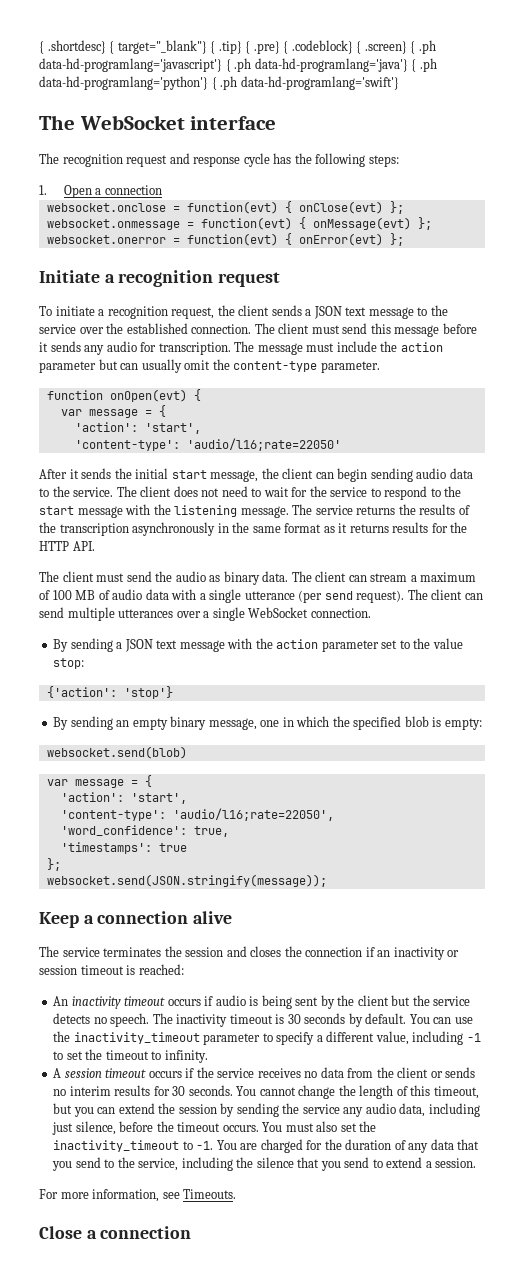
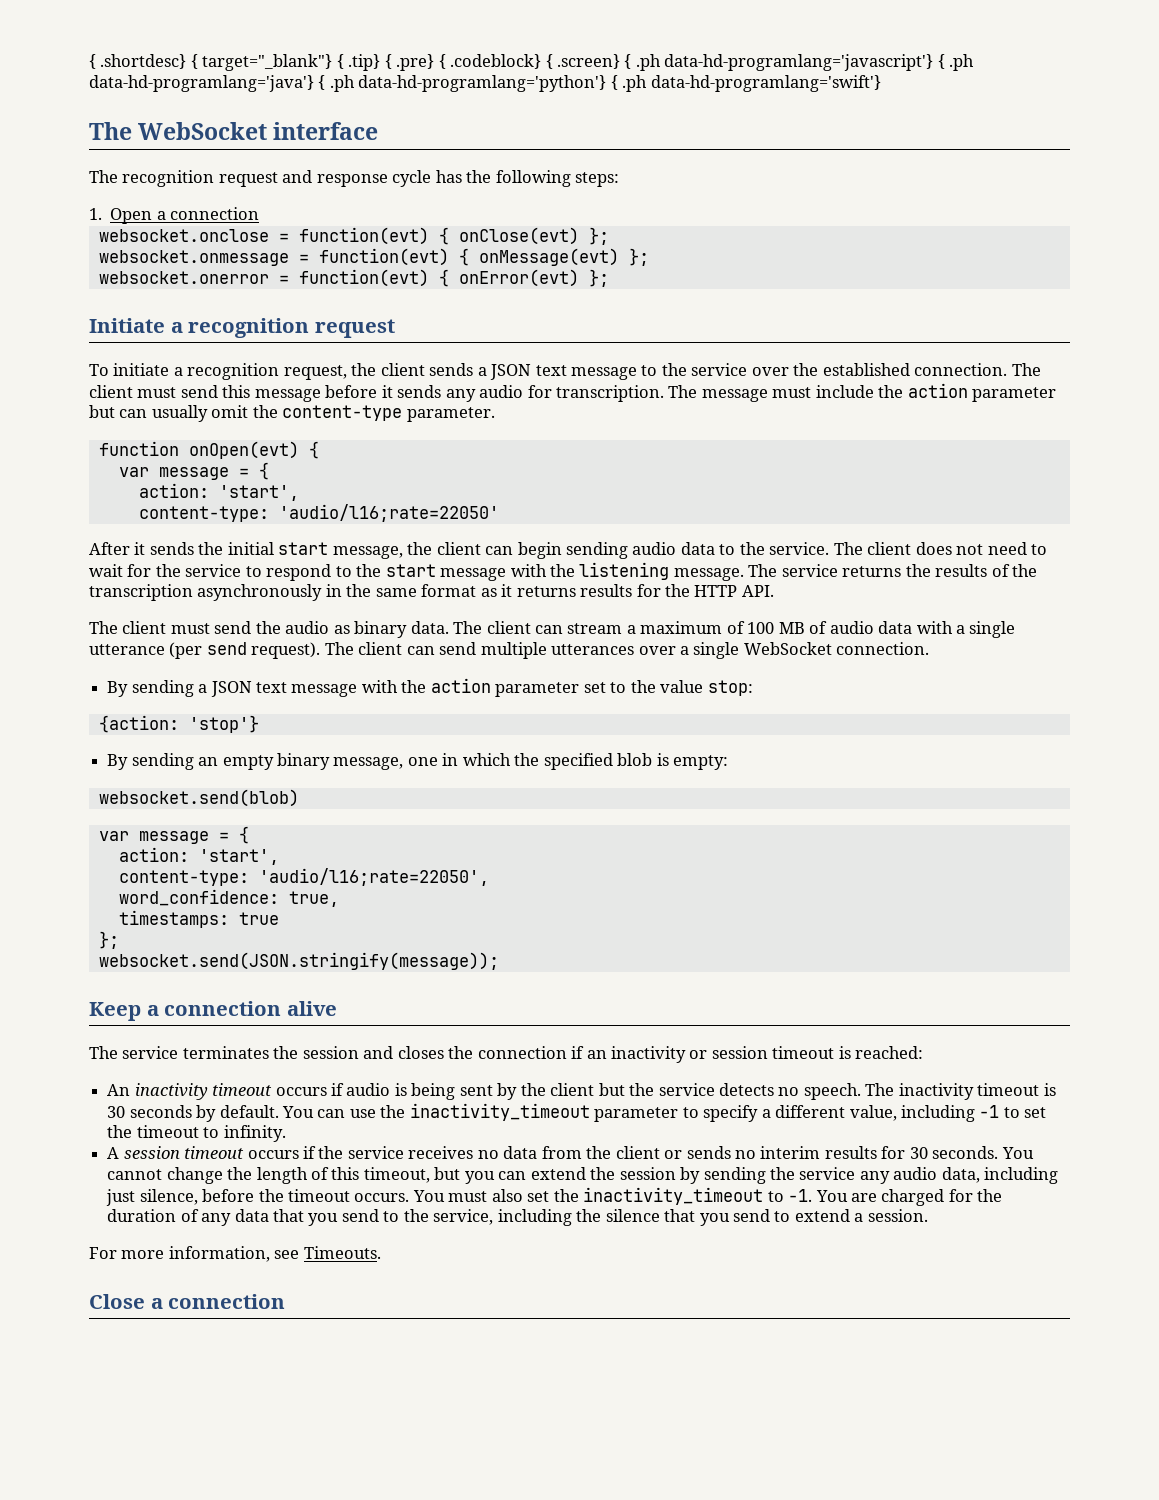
  function onOpen(evt) {
  var message = {
- 'action': 'start',
- 'content-type': 'audio/l16;rate=22050'
+ action: 'start',
+ content-type: 'audio/l16;rate=22050'
- {'action': 'stop'}
+ {action: 'stop'}
  websocket.send(blob)
  var message = {
- 'action': 'start',
- 'content-type': 'audio/l16;rate=22050',
+ action: 'start',
+ content-type: 'audio/l16;rate=22050',
- 'word_confidence': true,
+ word_confidence: true,
- 'timestamps': true
+ timestamps: true

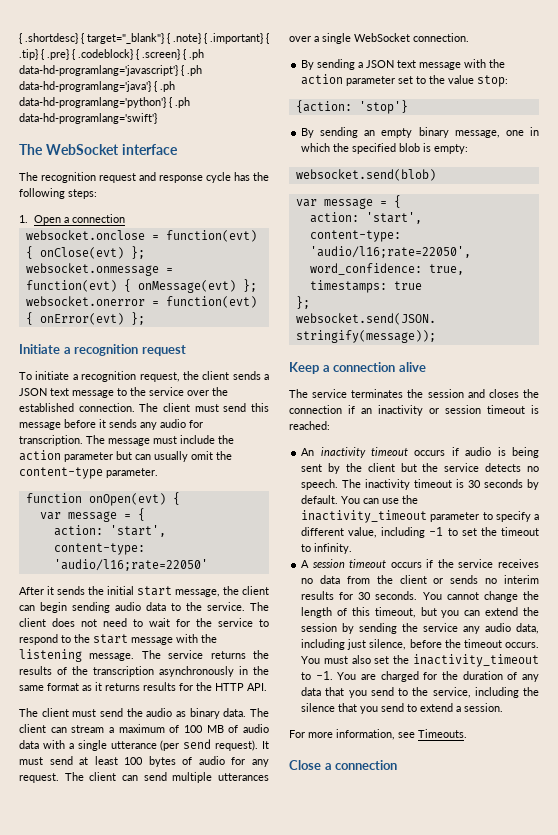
- { .shortdesc} { target="_blank"} { .tip} { .pre} { .codeblock} { .screen} { .ph data-hd-programlang='javascript'} { .ph data-hd-programlang='java'} { .ph data-hd-programlang='python'} { .ph data-hd-programlang='swift'}
+ { .shortdesc} { target="_blank"} { .note} { .important} { .tip} { .pre} { .codeblock} { .screen} { .ph data-hd-programlang='javascript'} { .ph data-hd-programlang='java'} { .ph data-hd-programlang='python'} { .ph data-hd-programlang='swift'}
+ It must send at least 100 bytes of audio for any request.

